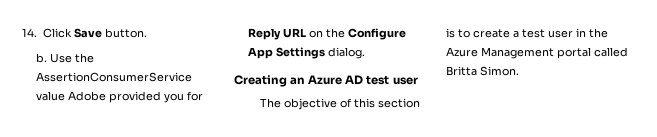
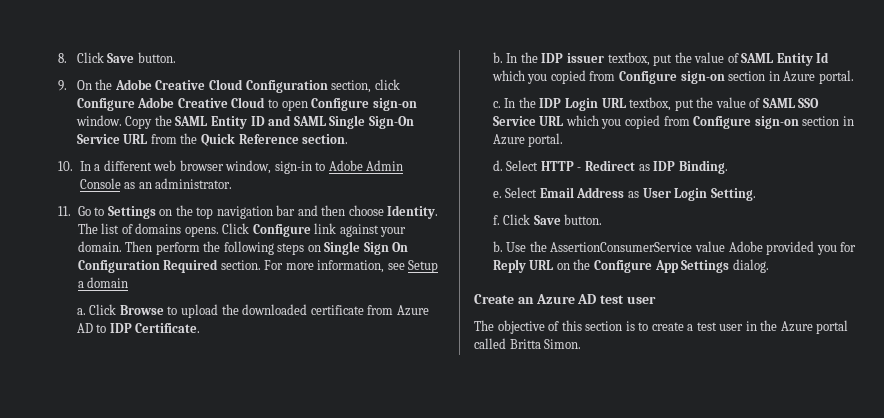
- 14. Click Save button.
+ 8. Click Save button.
+ 9. On the Adobe Creative Cloud Configuration section, click Configure Adobe Creative Cloud to open Configure sign-on window. Copy the SAML Entity ID and SAML Single Sign-On Service URL from the Quick Reference section.
+ 10. In a different web browser window, sign-in to Adobe Admin Console as an administrator.
+ 11. Go to Settings on the top navigation bar and then choose Identity. The list of domains opens. Click Configure link against your domain. Then perform the following steps on Single Sign On Configuration Required section. For more information, see Setup a domain
+ a. Click Browse to upload the downloaded certificate from Azure AD to IDP Certificate.
+ b. In the IDP issuer textbox, put the value of SAML Entity Id which you copied from Configure sign-on section in Azure portal.
+ c. In the IDP Login URL textbox, put the value of SAML SSO Service URL which you copied from Configure sign-on section in Azure portal.
+ d. Select HTTP - Redirect as IDP Binding.
+ e. Select Email Address as User Login Setting.
+ f. Click Save button.
- Creating an Azure AD test user
+ Create an Azure AD test user
- The objective of this section is to create a test user in the Azure Management portal called Britta Simon.
+ The objective of this section is to create a test user in the Azure portal called Britta Simon.

